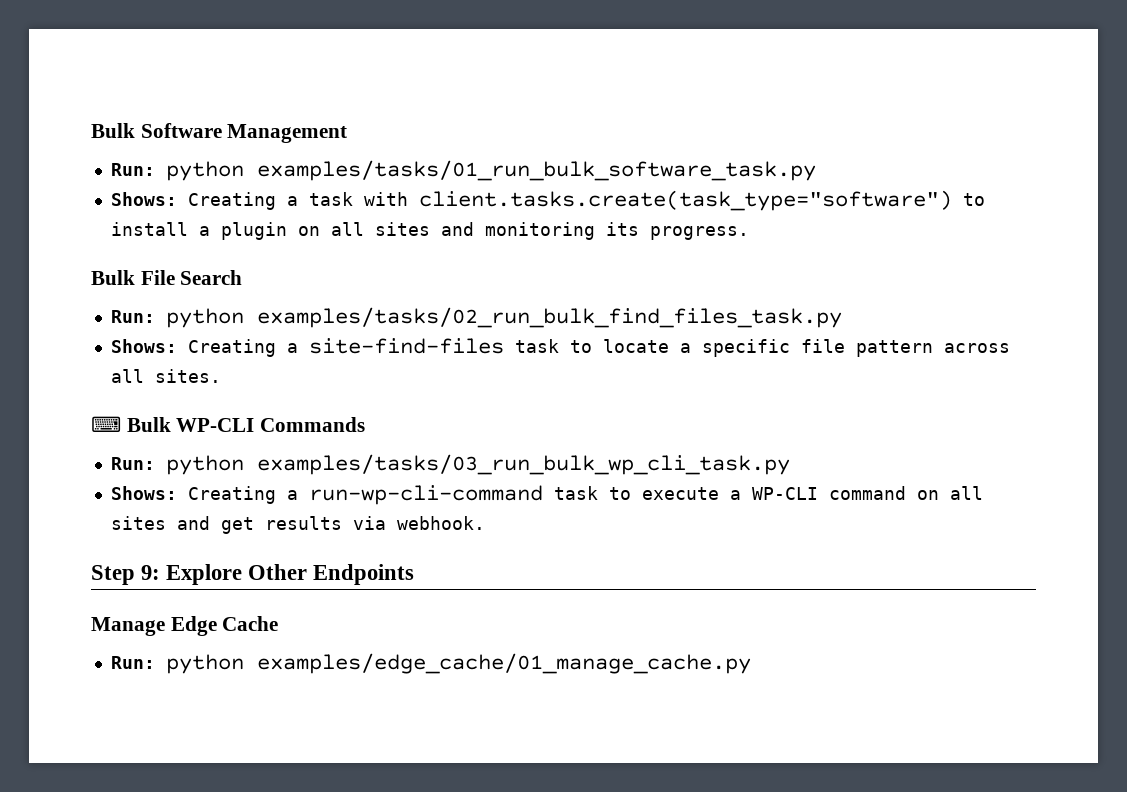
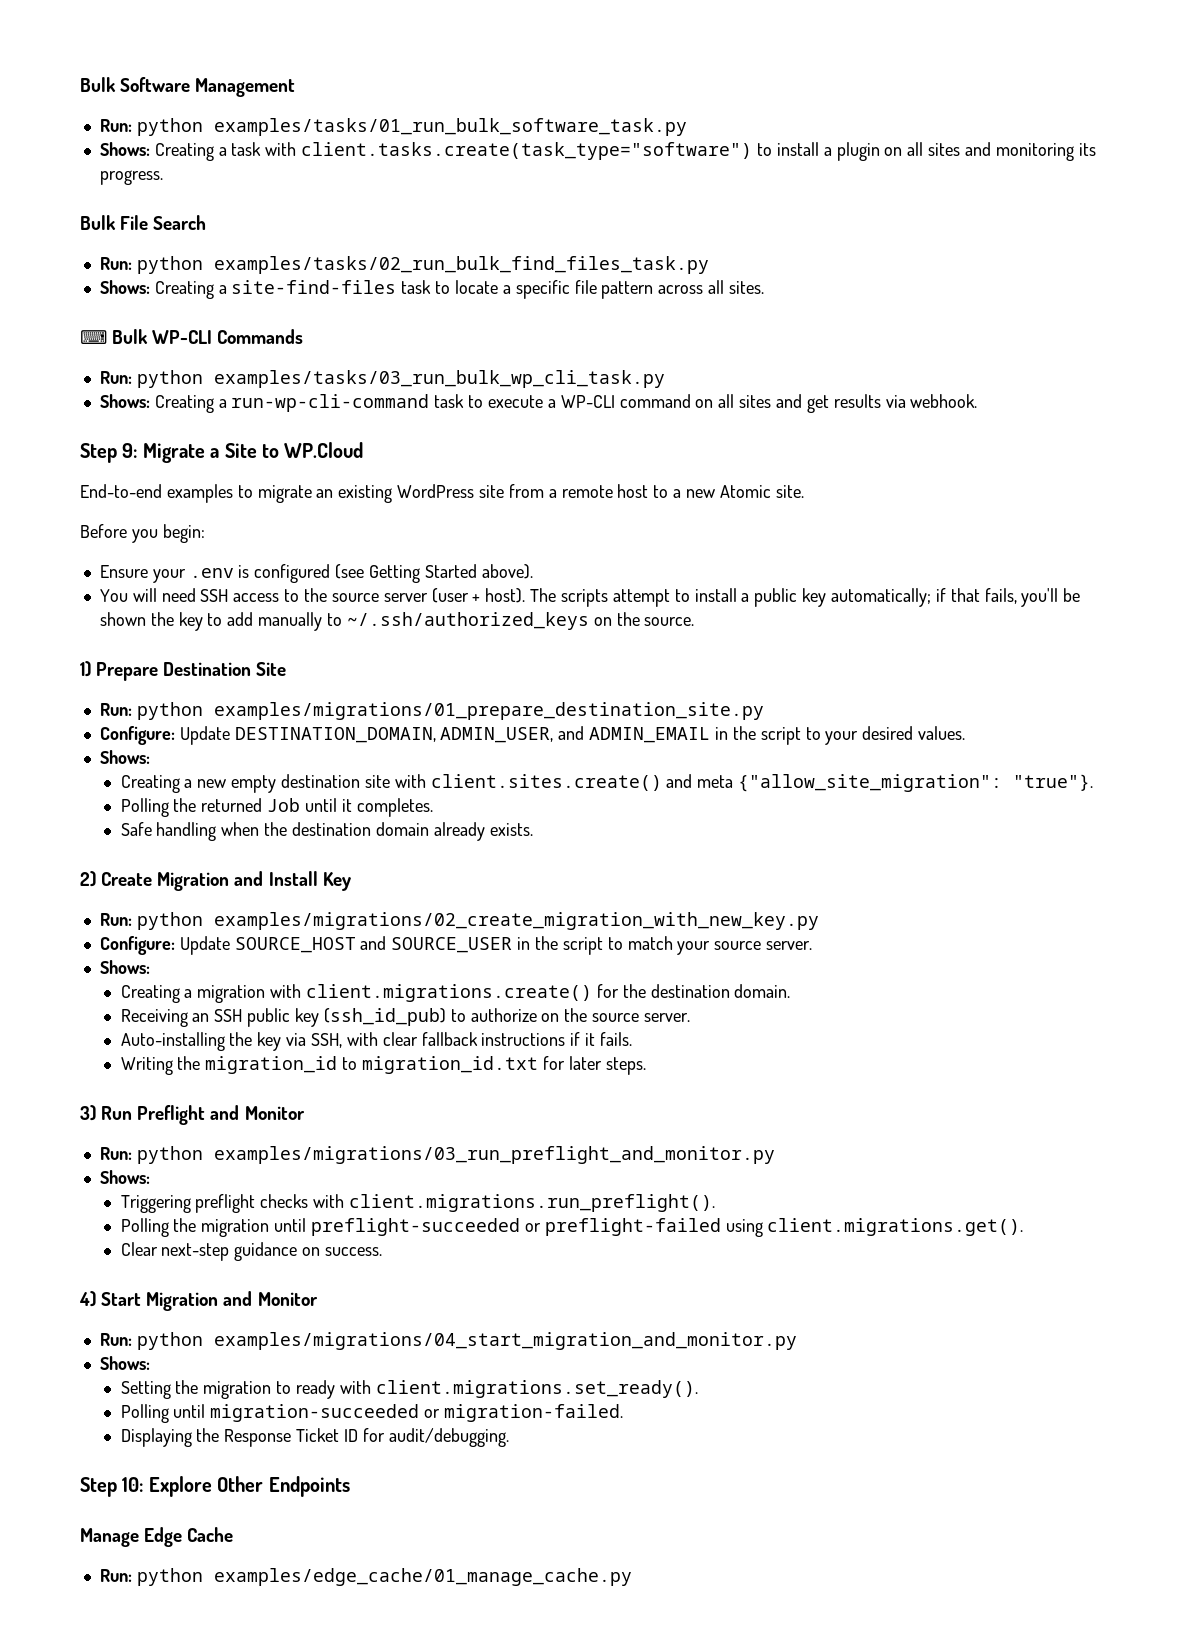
- Step 9: Explore Other Endpoints
+ Step 9: Migrate a Site to WP.Cloud
+ End-to-end examples to migrate an existing WordPress site from a remote host to a new Atomic site.
+ Before you begin:
+ Ensure your .env is configured (see Getting Started above).
+ You will need SSH access to the source server (user + host). The scripts attempt to install a public key automatically; if that fails, you'll be shown the key to add manually to ~/.ssh/authorized_keys on the source.
+ 1) Prepare Destination Site
+ Run: python examples/migrations/01_prepare_destination_site.py
+ Configure: Update DESTINATION_DOMAIN, ADMIN_USER, and ADMIN_EMAIL in the script to your desired values.
+ Shows:
+ Creating a new empty destination site with client.sites.create() and meta {"allow_site_migration": "true"}.
+ Polling the returned Job until it completes.
+ Safe handling when the destination domain already exists.
+ 2) Create Migration and Install Key
+ Run: python examples/migrations/02_create_migration_with_new_key.py
+ Configure: Update SOURCE_HOST and SOURCE_USER in the script to match your source server.
+ Shows:
+ Creating a migration with client.migrations.create() for the destination domain.
+ Receiving an SSH public key (ssh_id_pub) to authorize on the source server.
+ Auto-installing the key via SSH, with clear fallback instructions if it fails.
+ Writing the migration_id to migration_id.txt for later steps.
+ 3) Run Preflight and Monitor
+ Run: python examples/migrations/03_run_preflight_and_monitor.py
+ Shows:
+ Triggering preflight checks with client.migrations.run_preflight().
+ Polling the migration until preflight-succeeded or preflight-failed using client.migrations.get().
+ Clear next-step guidance on success.
+ 4) Start Migration and Monitor
+ Run: python examples/migrations/04_start_migration_and_monitor.py
+ Shows:
+ Setting the migration to ready with client.migrations.set_ready().
+ Polling until migration-succeeded or migration-failed.
+ Displaying the Response Ticket ID for audit/debugging.
+ Step 10: Explore Other Endpoints

